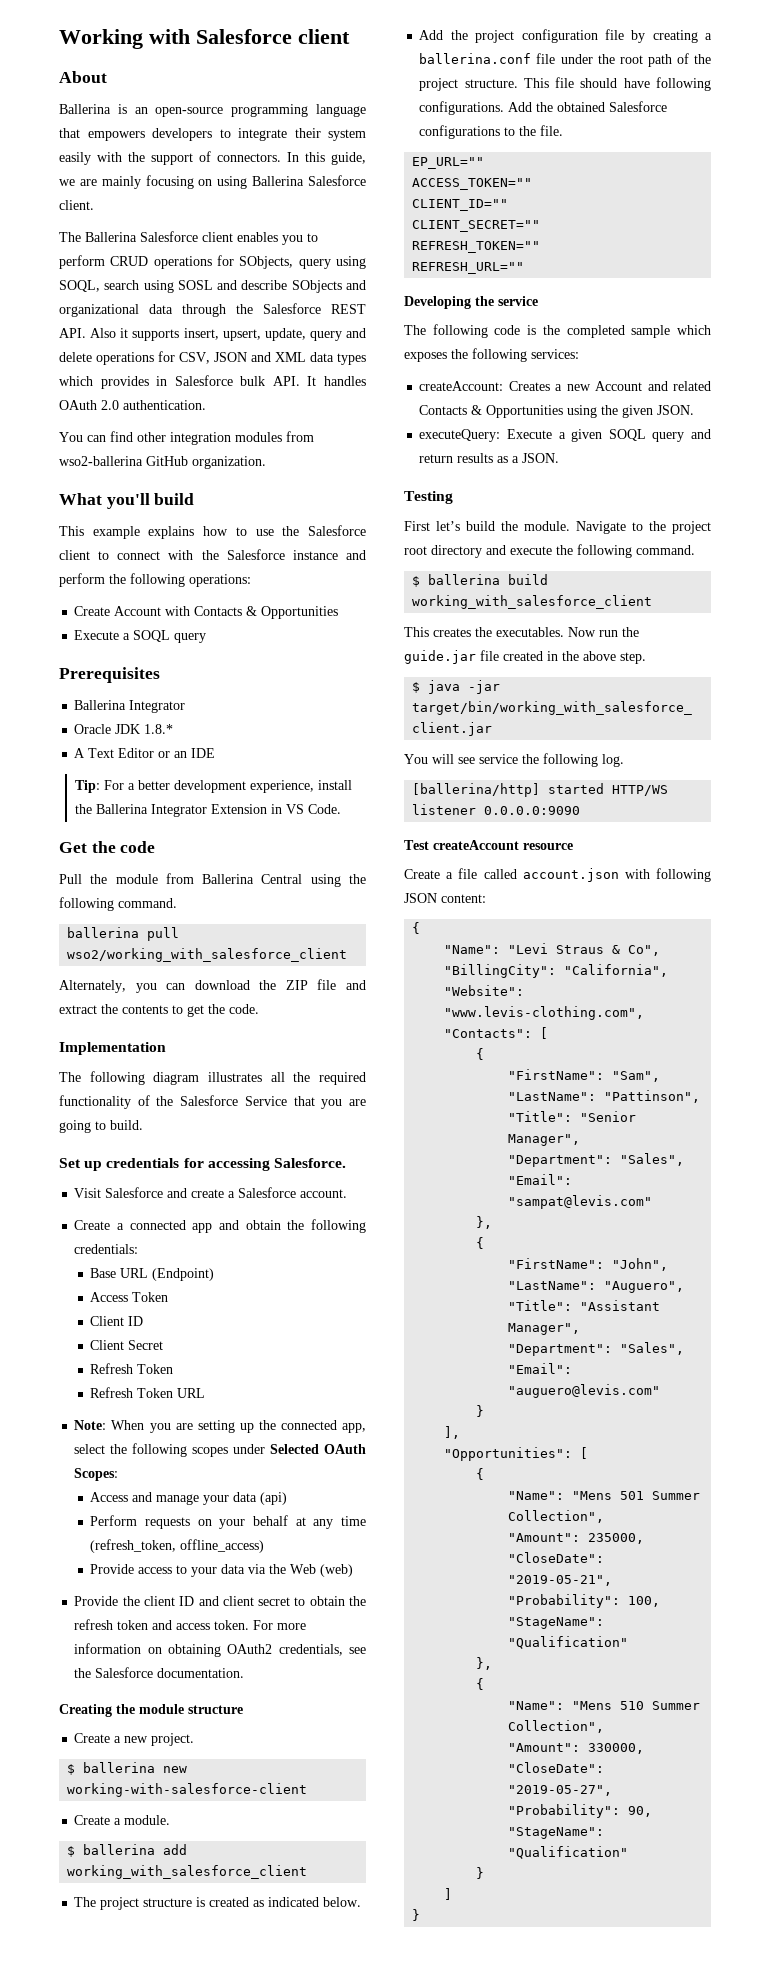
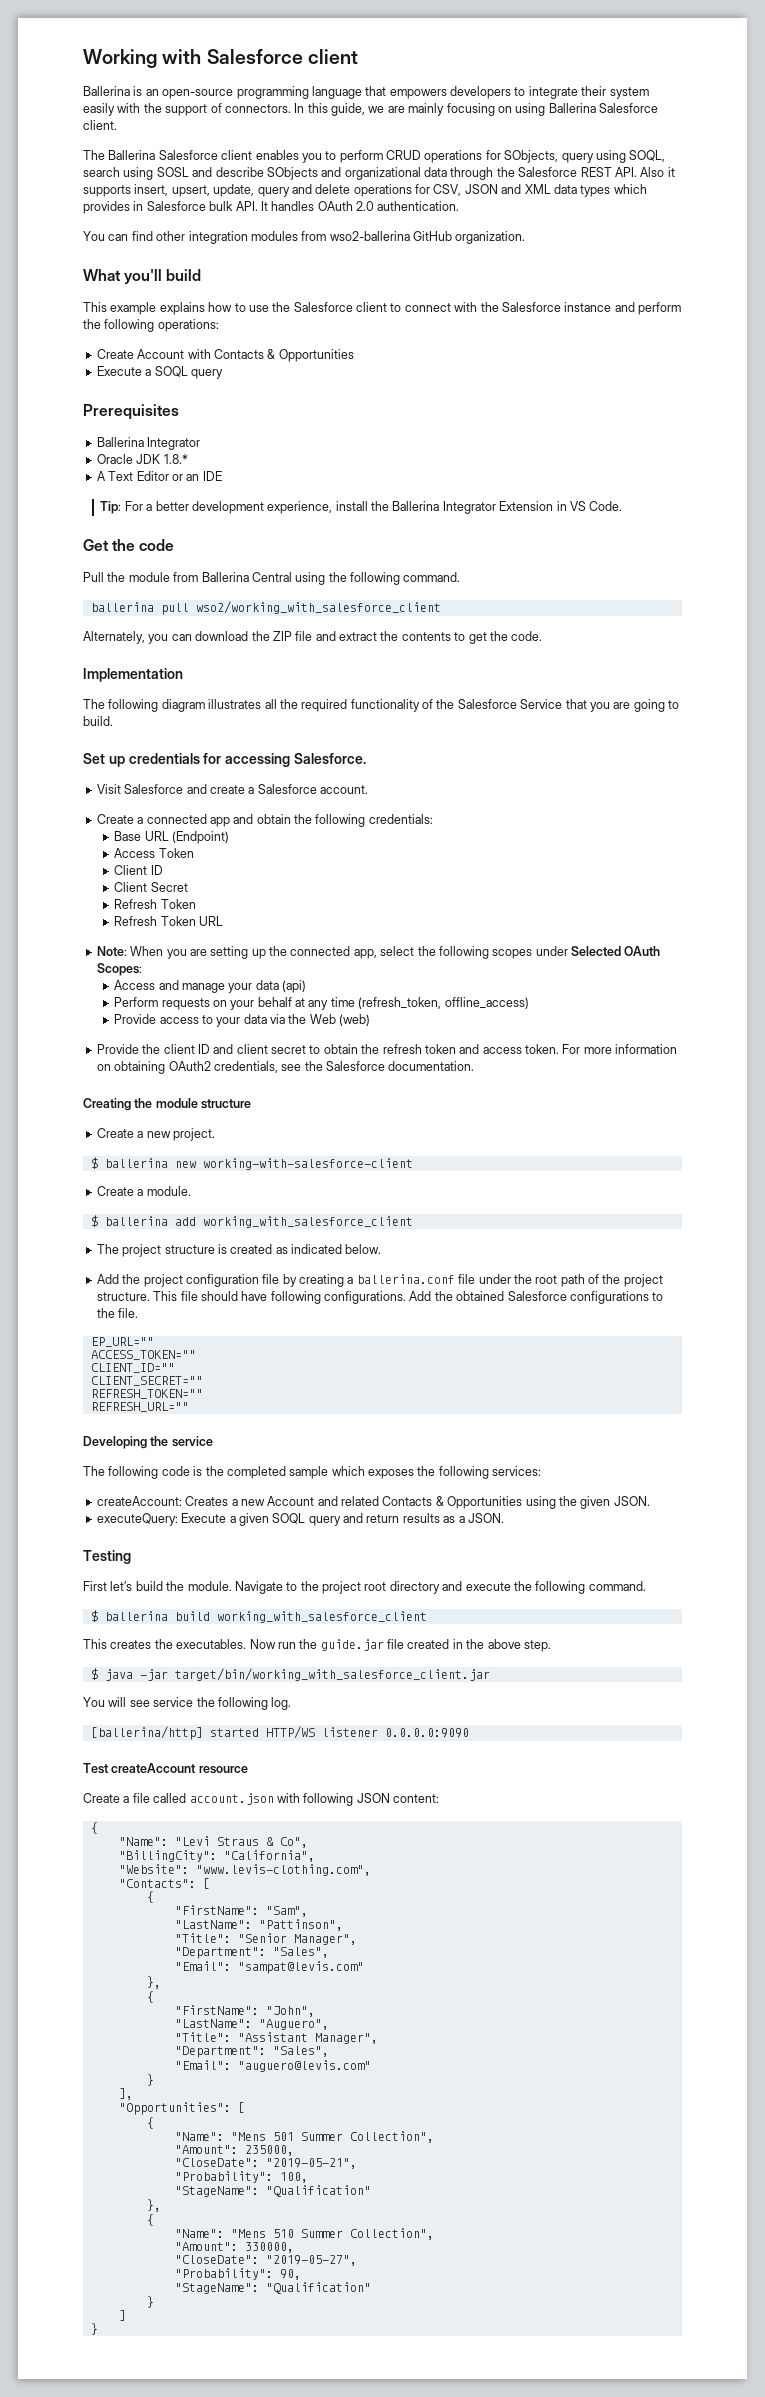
- About

